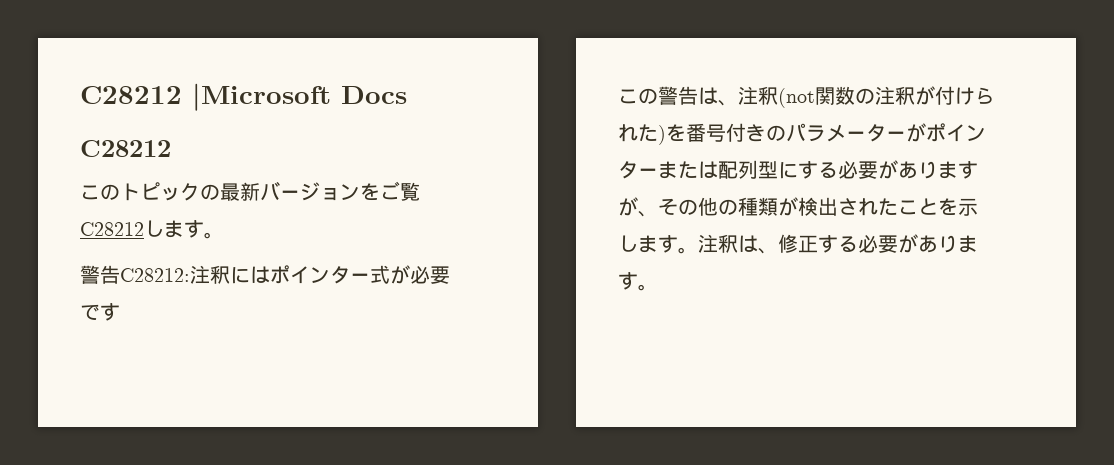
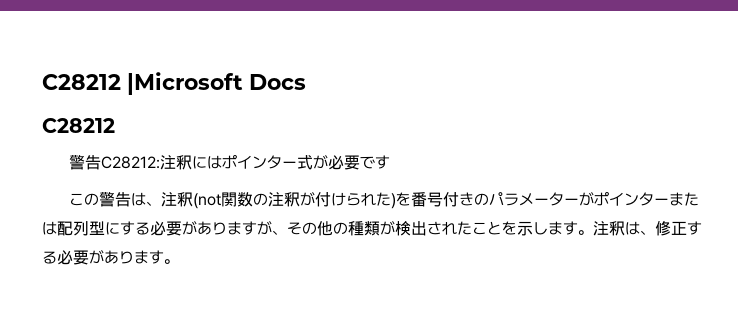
- このトピックの最新バージョンをご覧C28212します。

